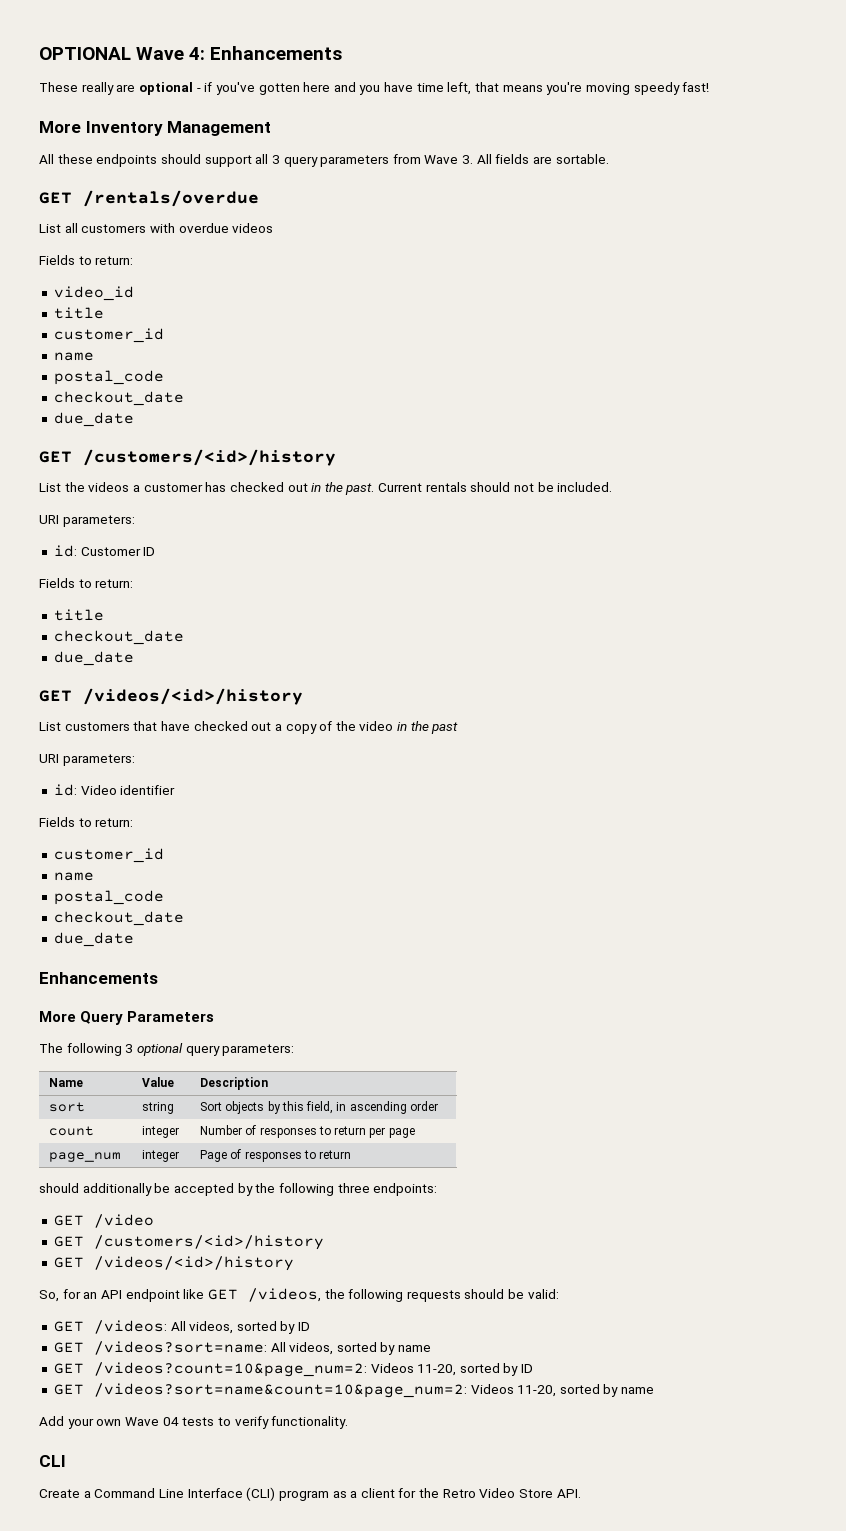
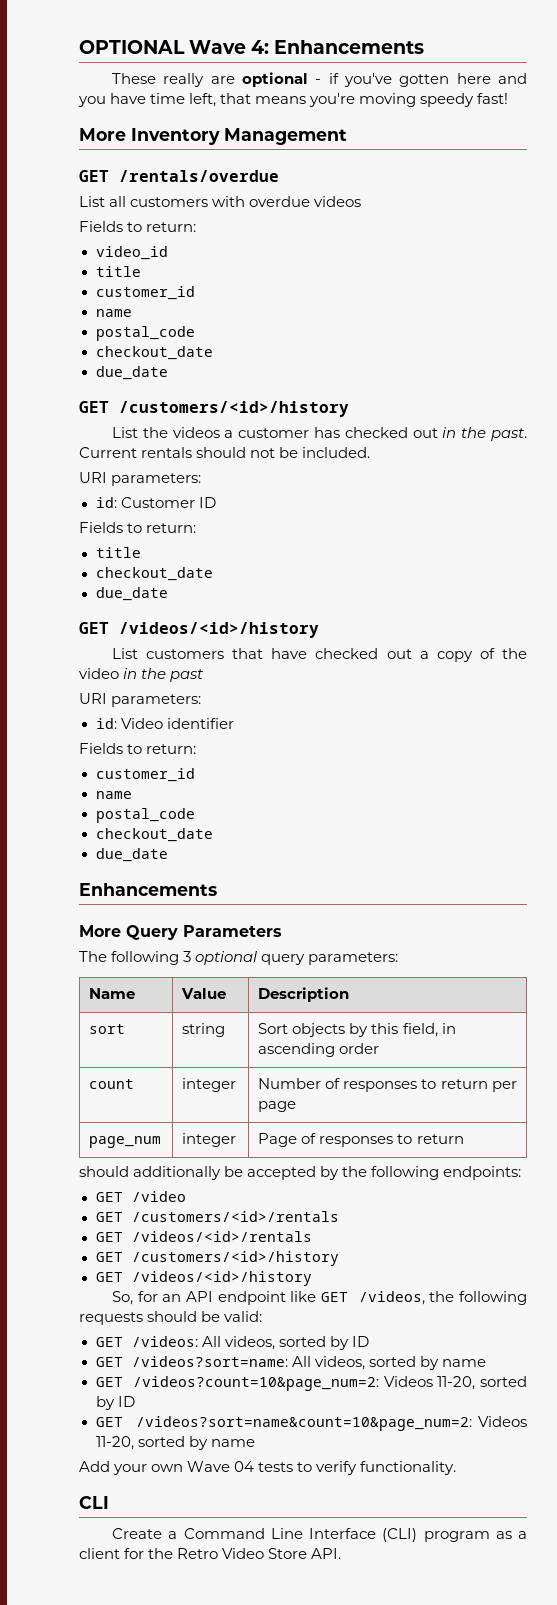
- All these endpoints should support all 3 query parameters from Wave 3. All fields are sortable.
- should additionally be accepted by the following three endpoints:
+ should additionally be accepted by the following endpoints:
+ GET /customers/<id>/rentals
+ GET /videos/<id>/rentals

